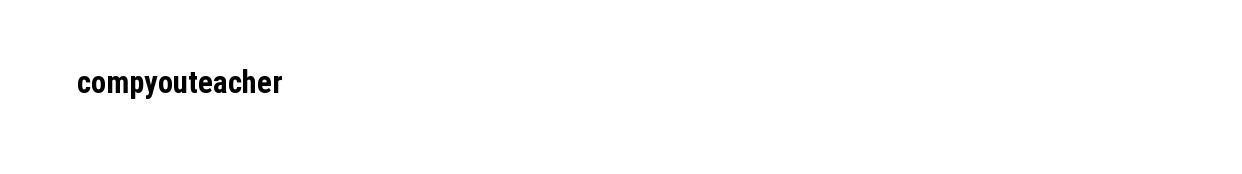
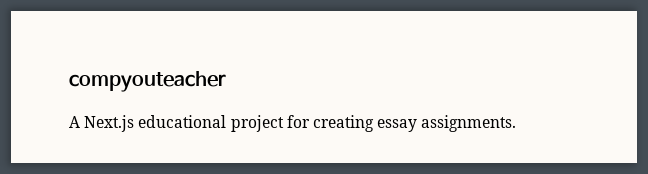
+ A Next.js educational project for creating essay assignments.

